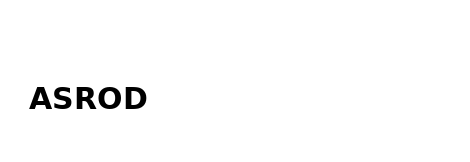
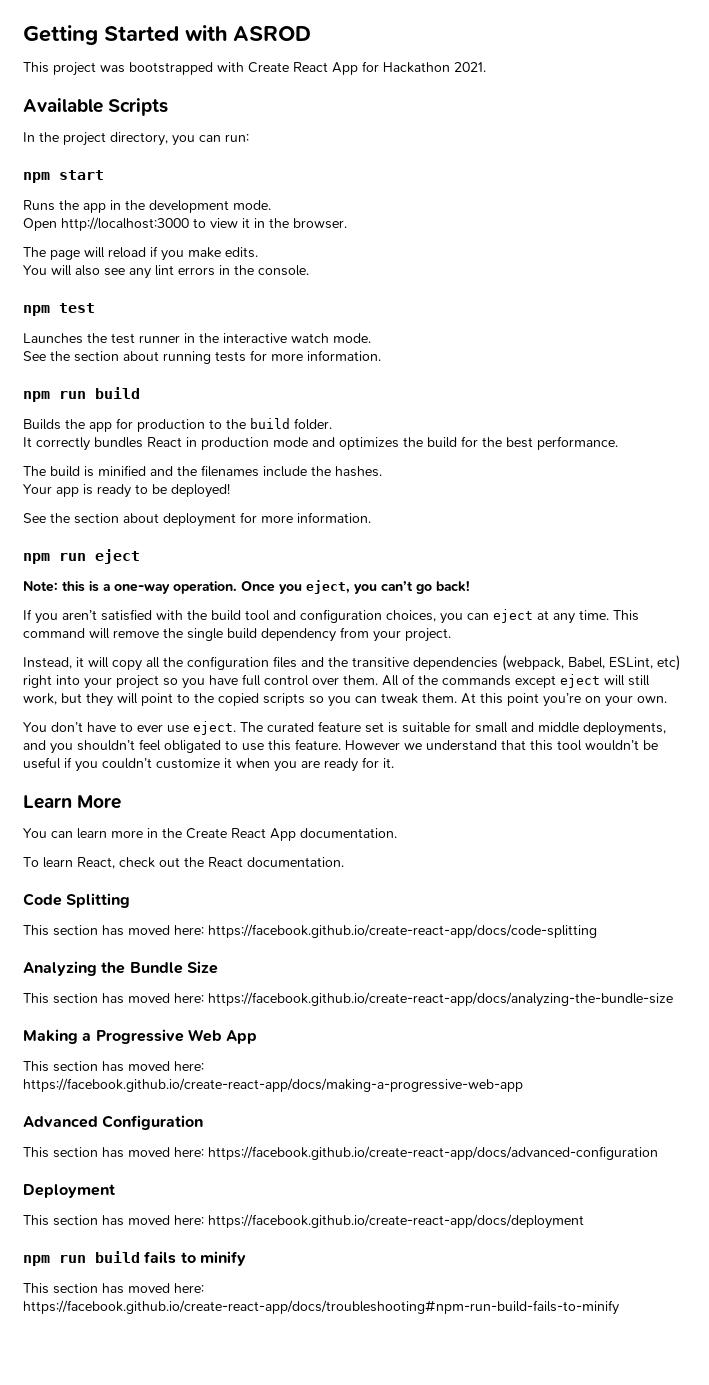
- ASROD
+ Getting Started with ASROD
+ This project was bootstrapped with Create React App for Hackathon 2021.
+ Available Scripts
+ In the project directory, you can run:
+ npm start
+ Runs the app in the development mode.
+ Open http://localhost:3000 to view it in the browser.
+ The page will reload if you make edits.
+ You will also see any lint errors in the console.
+ npm test
+ Launches the test runner in the interactive watch mode.
+ See the section about running tests for more information.
+ npm run build
+ Builds the app for production to the build folder.
+ It correctly bundles React in production mode and optimizes the build for the best performance.
+ The build is minified and the filenames include the hashes.
+ Your app is ready to be deployed!
+ See the section about deployment for more information.
+ npm run eject
+ Note: this is a one-way operation. Once you eject, you can’t go back!
+ If you aren’t satisfied with the build tool and configuration choices, you can eject at any time. This command will remove the single build dependency from your project.
+ Instead, it will copy all the configuration files and the transitive dependencies (webpack, Babel, ESLint, etc) right into your project so you have full control over them. All of the commands except eject will still work, but they will point to the copied scripts so you can tweak them. At this point you’re on your own.
+ You don’t have to ever use eject. The curated feature set is suitable for small and middle deployments, and you shouldn’t feel obligated to use this feature. However we understand that this tool wouldn’t be useful if you couldn’t customize it when you are ready for it.
+ Learn More
+ You can learn more in the Create React App documentation.
+ To learn React, check out the React documentation.
+ Code Splitting
+ This section has moved here: https://facebook.github.io/create-react-app/docs/code-splitting
+ Analyzing the Bundle Size
+ This section has moved here: https://facebook.github.io/create-react-app/docs/analyzing-the-bundle-size
+ Making a Progressive Web App
+ This section has moved here: https://facebook.github.io/create-react-app/docs/making-a-progressive-web-app
+ Advanced Configuration
+ This section has moved here: https://facebook.github.io/create-react-app/docs/advanced-configuration
+ Deployment
+ This section has moved here: https://facebook.github.io/create-react-app/docs/deployment
+ npm run build fails to minify
+ This section has moved here: https://facebook.github.io/create-react-app/docs/troubleshooting#npm-run-build-fails-to-minify

